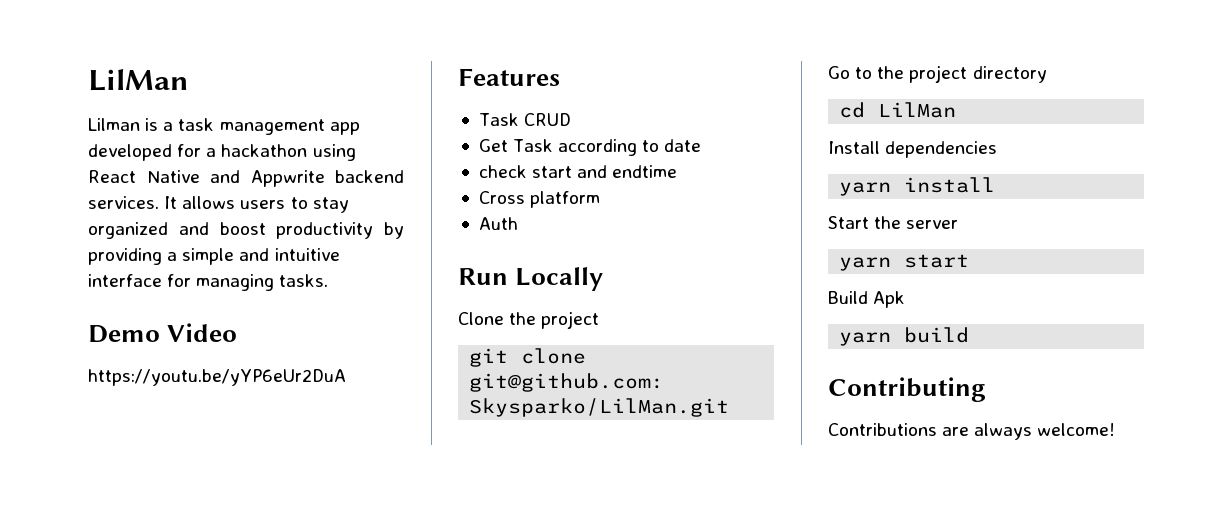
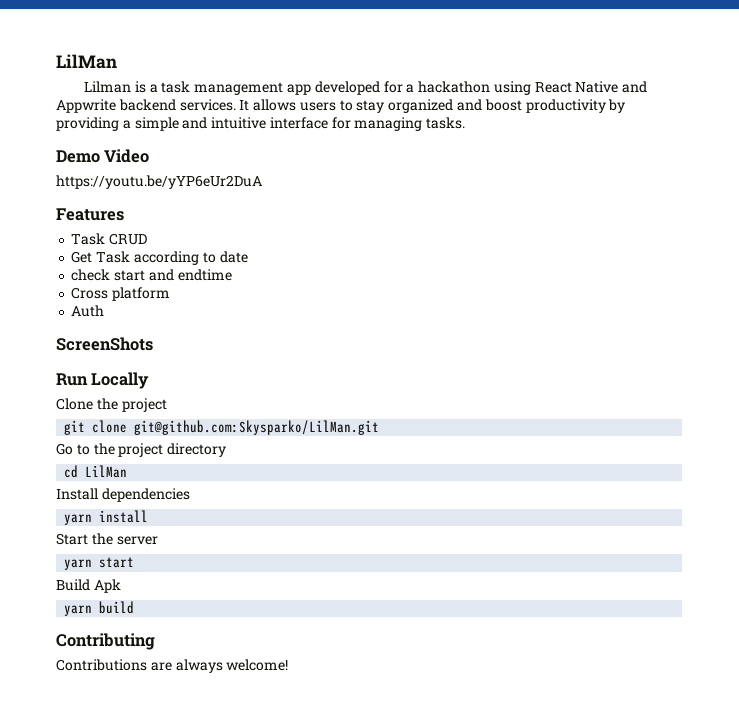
+ ScreenShots

